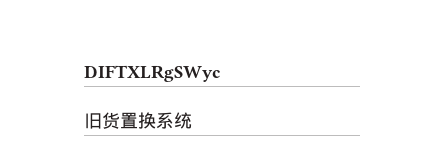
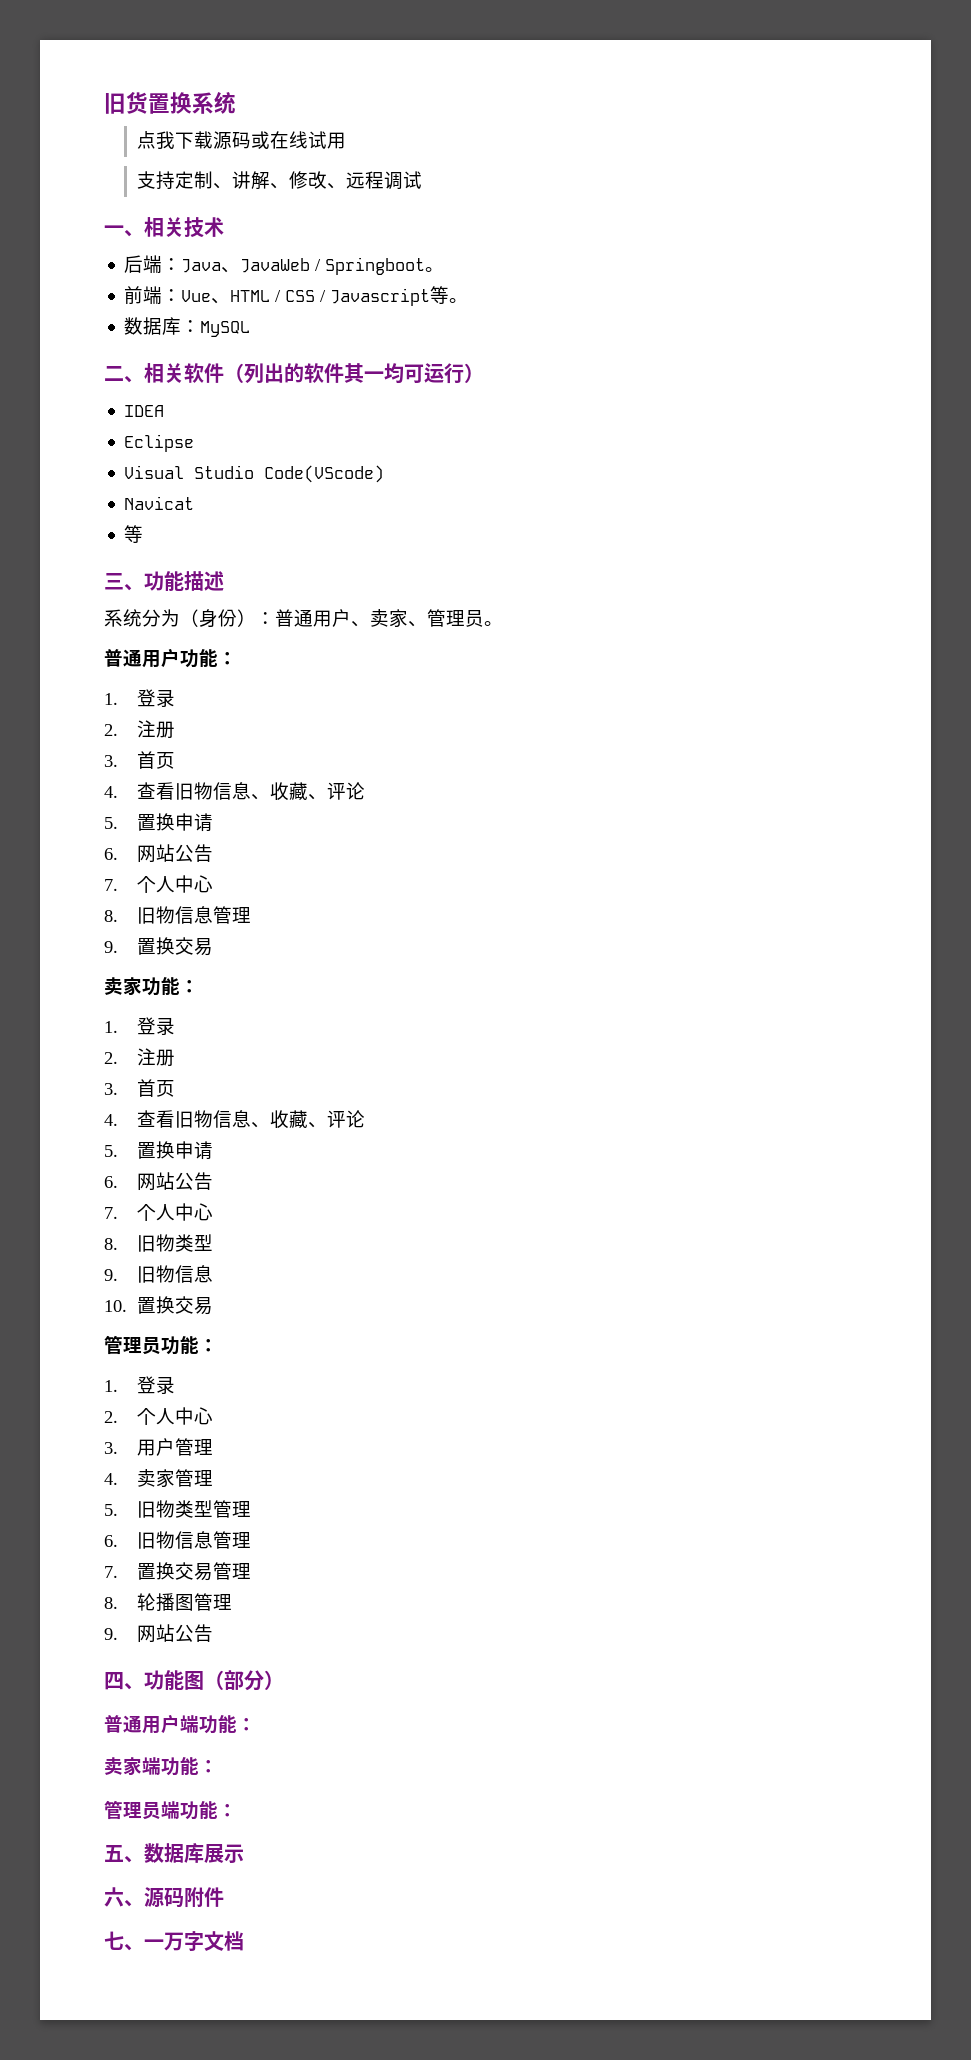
- DIFTXLRgSWyc
+ 点我下载源码或在线试用
+ 支持定制、讲解、修改、远程调试
+ 一、相关技术
+ 后端：Java、JavaWeb / Springboot。
+ 前端：Vue、HTML / CSS / Javascript等。
+ 数据库：MySQL
+ 二、相关软件（列出的软件其一均可运行）
+ IDEA
+ Eclipse
+ Visual Studio Code(VScode)
+ Navicat
+ 等
+ 三、功能描述
+ 系统分为（身份）：普通用户、卖家、管理员。
+ 普通用户功能：
+ 1.登录
+ 2.注册
+ 3.首页
+ 4.查看旧物信息、收藏、评论
+ 5.置换申请
+ 6.网站公告
+ 7.个人中心
+ 8.旧物信息管理
+ 9.置换交易
+ 卖家功能：
+ 1.登录
+ 2.注册
+ 3.首页
+ 4.查看旧物信息、收藏、评论
+ 5.置换申请
+ 6.网站公告
+ 7.个人中心
+ 8.旧物类型
+ 9.旧物信息
+ 10.置换交易
+ 管理员功能：
+ 1.登录
+ 2.个人中心
+ 3.用户管理
+ 4.卖家管理
+ 5.旧物类型管理
+ 6.旧物信息管理
+ 7.置换交易管理
+ 8.轮播图管理
+ 9.网站公告
+ 四、功能图（部分）
+ 普通用户端功能：
+ 卖家端功能：
+ 管理员端功能：
+ 五、数据库展示
+ 六、源码附件
+ 七、一万字文档

